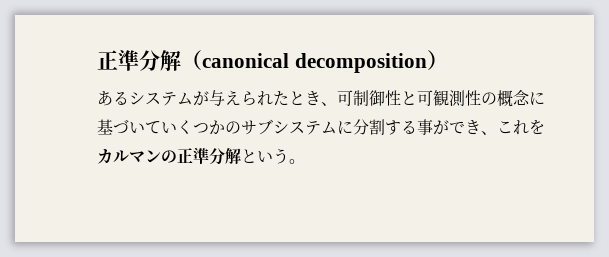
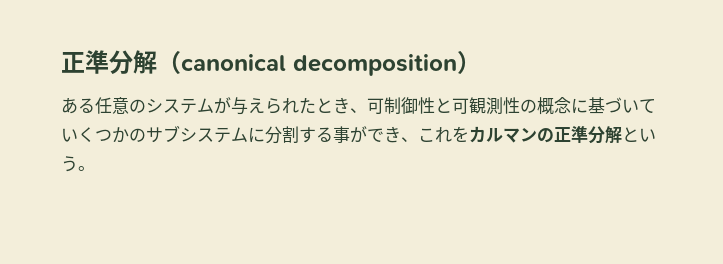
- あるシステムが与えられたとき、可制御性と可観測性の概念に基づいていくつかのサブシステムに分割する事ができ、これをカルマンの正準分解という。
+ ある任意のシステムが与えられたとき、可制御性と可観測性の概念に基づいていくつかのサブシステムに分割する事ができ、これをカルマンの正準分解という。

